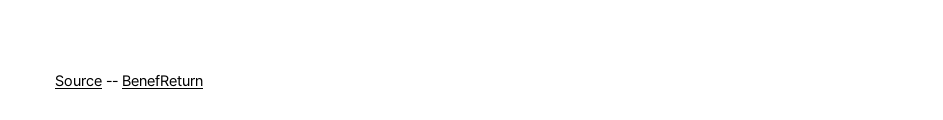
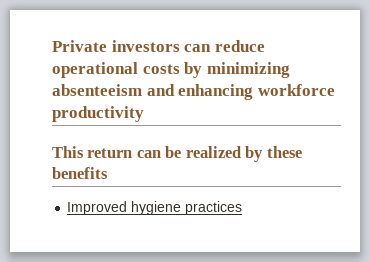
- Source -- BenefReturn
+ Private investors can reduce operational costs by minimizing absenteeism and enhancing workforce productivity
+ This return can be realized by these benefits
+ Improved hygiene practices

